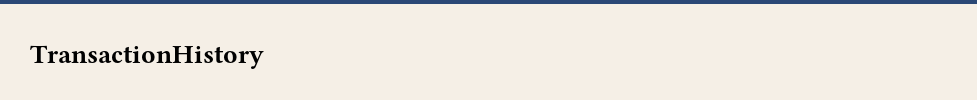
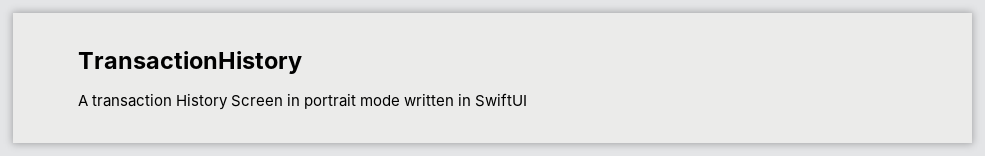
+ A transaction History Screen in portrait mode written in SwiftUI

